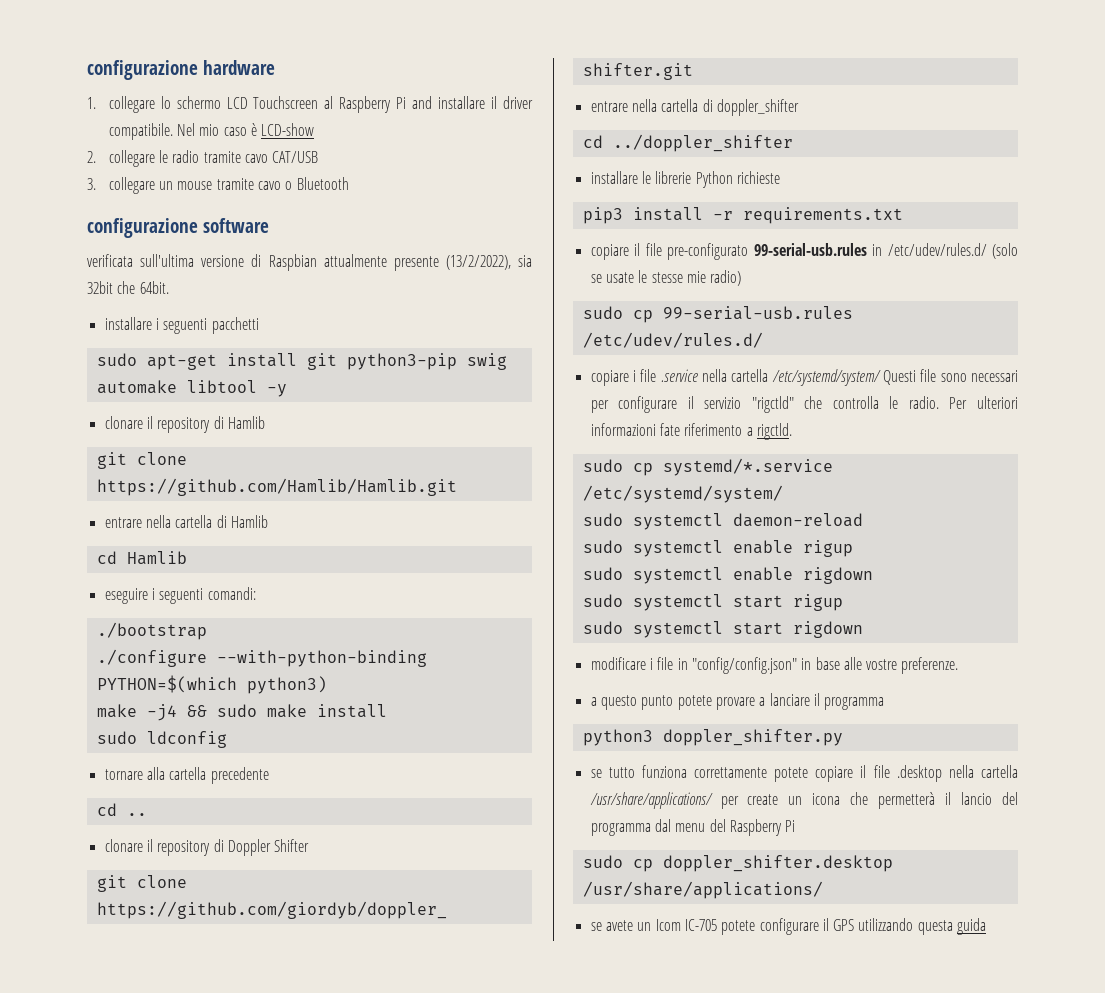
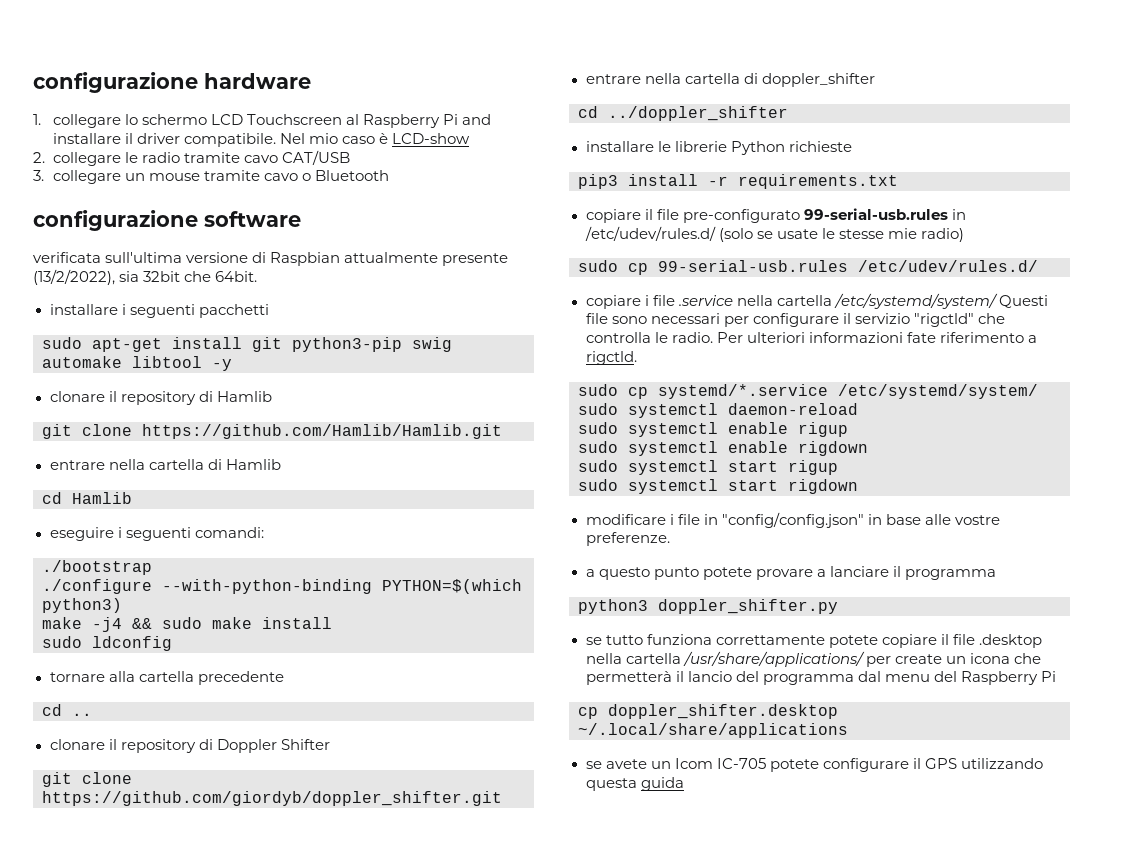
- sudo cp doppler_shifter.desktop /usr/share/applications/
+ cp doppler_shifter.desktop ~/.local/share/applications

